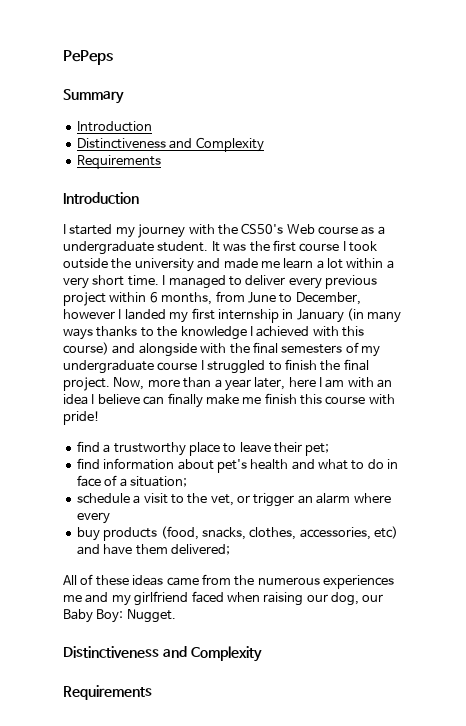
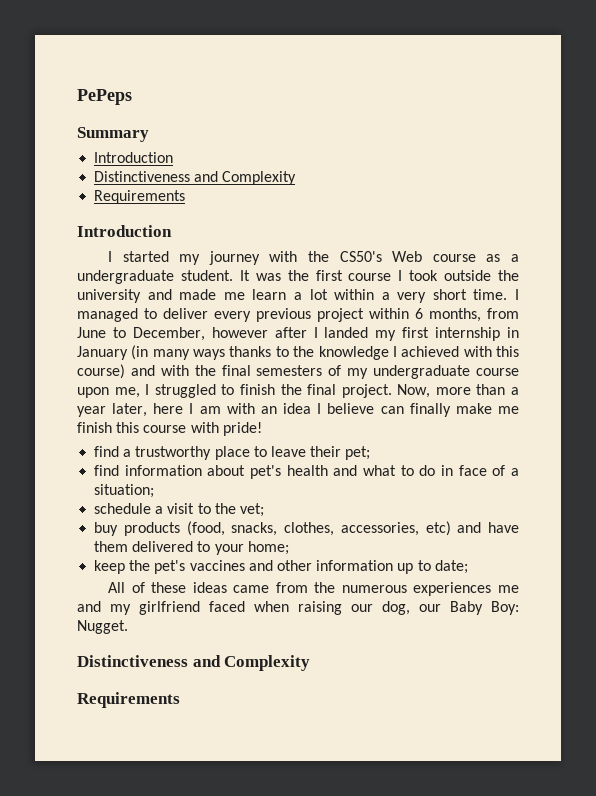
- I managed to deliver every previous project within 6 months, from June to December, however I landed my first internship in January (in many ways thanks to the knowledge I achieved with this course) and alongside with the final semesters of my undergraduate course I struggled to finish the final project.
+ I managed to deliver every previous project within 6 months, from June to December, however after I landed my first internship in January (in many ways thanks to the knowledge I achieved with this course) and with the final semesters of my undergraduate course upon me, I struggled to finish the final project.
- schedule a visit to the vet, or trigger an alarm where every
+ schedule a visit to the vet;
- buy products (food, snacks, clothes, accessories, etc) and have them delivered;
+ buy products (food, snacks, clothes, accessories, etc) and have them delivered to your home;
+ keep the pet's vaccines and other information up to date;

